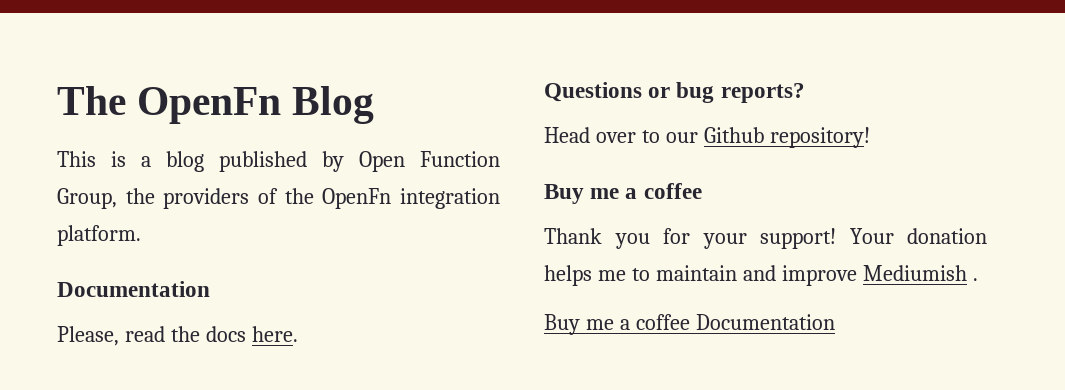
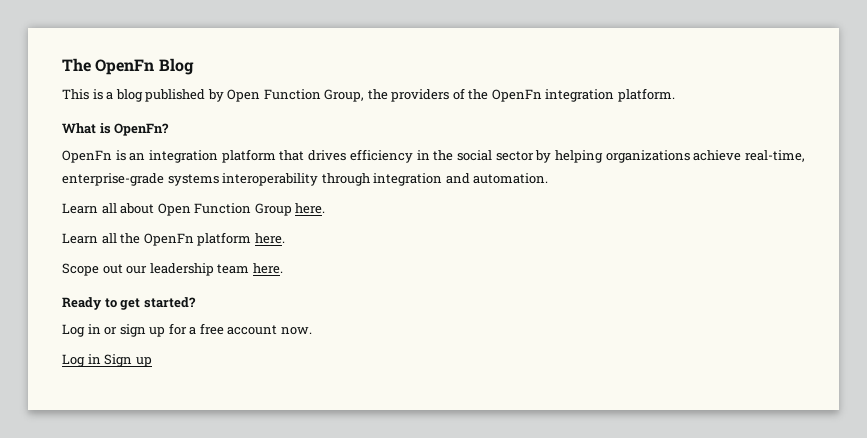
  This is a blog published by Open Function Group, the providers of the OpenFn integration platform.
- Documentation
- Please, read the docs here.
- Questions or bug reports?
- Head over to our Github repository!
- Buy me a coffee
- Thank you for your support! Your donation helps me to maintain and improve Mediumish .
- Buy me a coffee Documentation
+ What is OpenFn?
+ OpenFn is an integration platform that drives efficiency in the social sector by helping organizations achieve real-time, enterprise-grade systems interoperability through integration and automation.
+ Learn all about Open Function Group here.
+ Learn all the OpenFn platform here.
+ Scope out our leadership team here.
+ Ready to get started?
+ Log in or sign up for a free account now.
+ Log in Sign up

